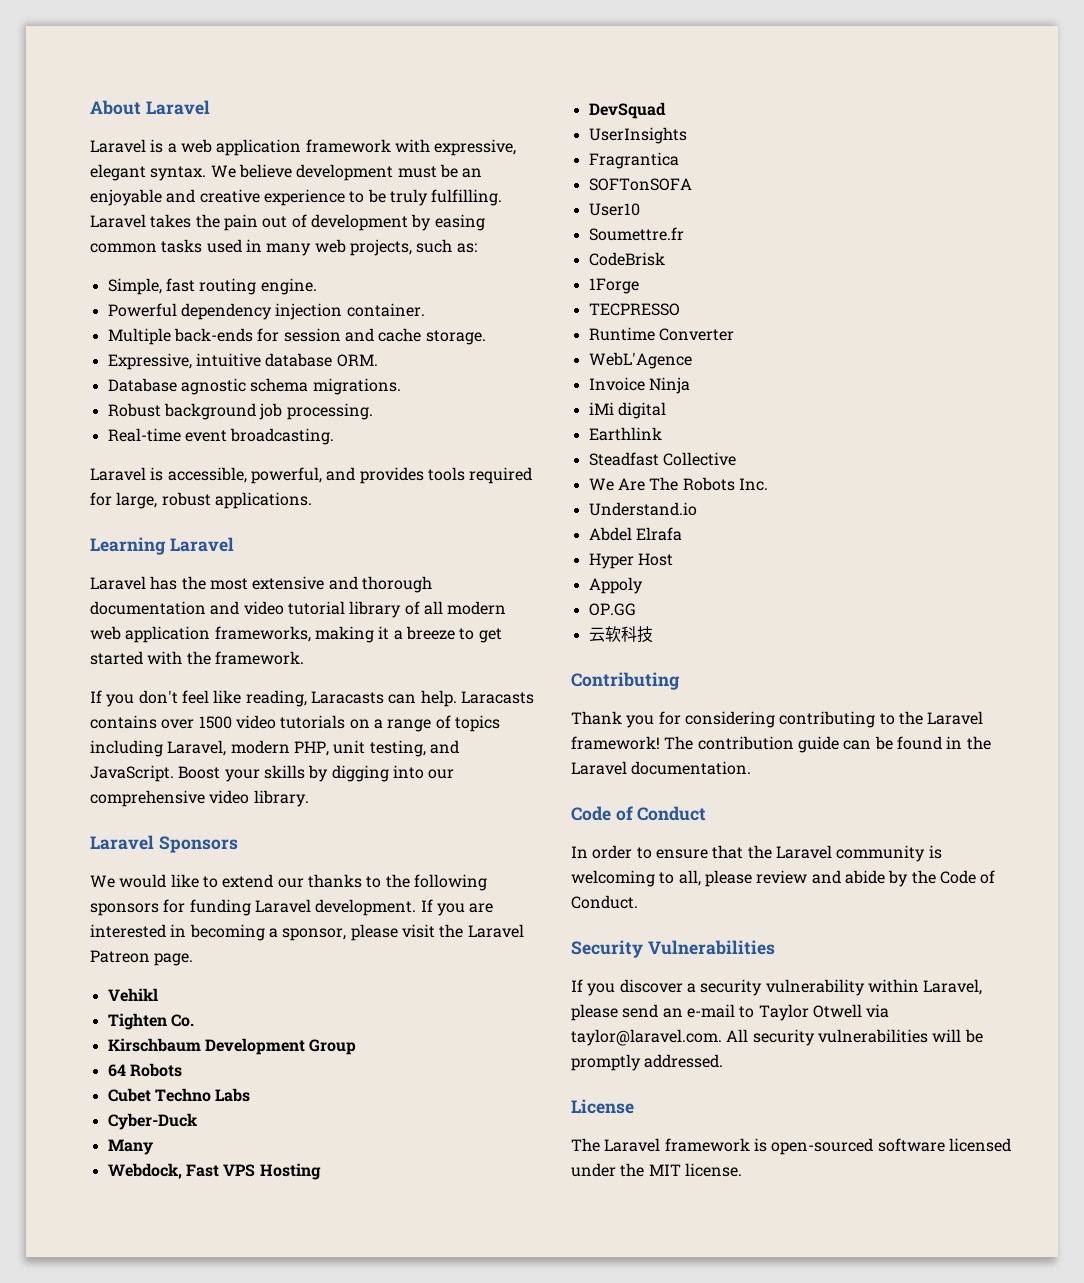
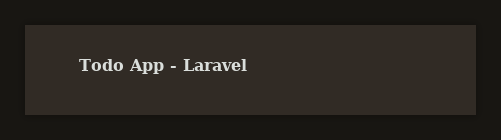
- About Laravel
- Laravel is a web application framework with expressive, elegant syntax. We believe development must be an enjoyable and creative experience to be truly fulfilling. Laravel takes the pain out of development by easing common tasks used in many web projects, such as:
- Simple, fast routing engine.
- Powerful dependency injection container.
- Multiple back-ends for session and cache storage.
- Expressive, intuitive database ORM.
- Database agnostic schema migrations.
- Robust background job processing.
- Real-time event broadcasting.
- Laravel is accessible, powerful, and provides tools required for large, robust applications.
- Learning Laravel
- Laravel has the most extensive and thorough documentation and video tutorial library of all modern web application frameworks, making it a breeze to get started with the framework.
- If you don't feel like reading, Laracasts can help. Laracasts contains over 1500 video tutorials on a range of topics including Laravel, modern PHP, unit testing, and JavaScript. Boost your skills by digging into our comprehensive video library.
- Laravel Sponsors
- We would like to extend our thanks to the following sponsors for funding Laravel development. If you are interested in becoming a sponsor, please visit the Laravel Patreon page.
- Vehikl
- Tighten Co.
- Kirschbaum Development Group
- 64 Robots
- Cubet Techno Labs
- Cyber-Duck
- Many
- Webdock, Fast VPS Hosting
- DevSquad
- UserInsights
- Fragrantica
- SOFTonSOFA
- User10
- Soumettre.fr
- CodeBrisk
- 1Forge
- TECPRESSO
- Runtime Converter
- WebL'Agence
- Invoice Ninja
- iMi digital
- Earthlink
- Steadfast Collective
- We Are The Robots Inc.
- Understand.io
- Abdel Elrafa
- Hyper Host
- Appoly
- OP.GG
- 云软科技
- Contributing
- Thank you for considering contributing to the Laravel framework! The contribution guide can be found in the Laravel documentation.
- Code of Conduct
- In order to ensure that the Laravel community is welcoming to all, please review and abide by the Code of Conduct.
- Security Vulnerabilities
- If you discover a security vulnerability within Laravel, please send an e-mail to Taylor Otwell via taylor@laravel.com. All security vulnerabilities will be promptly addressed.
- License
- The Laravel framework is open-sourced software licensed under the MIT license.
+ Todo App - Laravel

